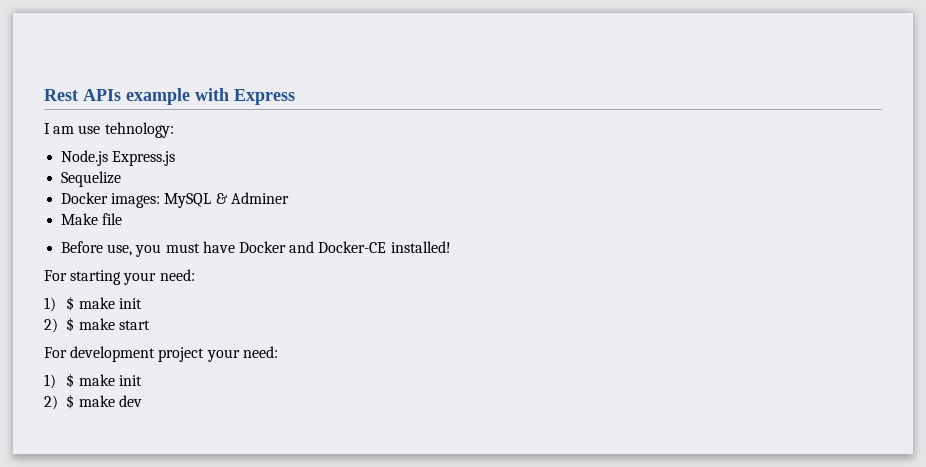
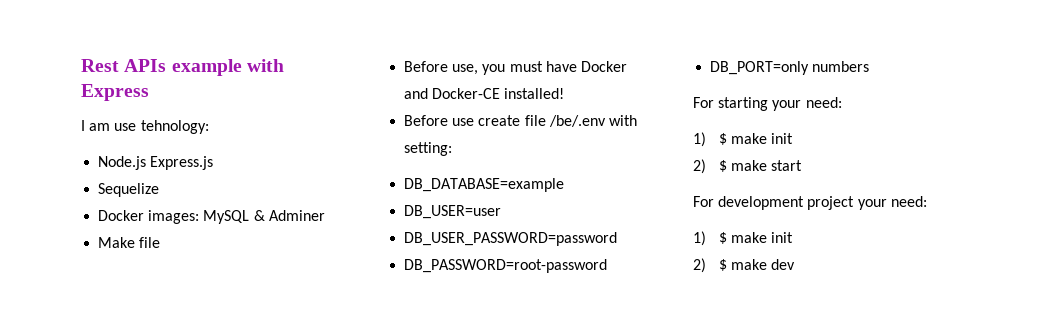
+ Before use create file /be/.env with setting:
+ DB_DATABASE=example
+ DB_USER=user
+ DB_USER_PASSWORD=password
+ DB_PASSWORD=root-password
+ DB_PORT=only numbers

